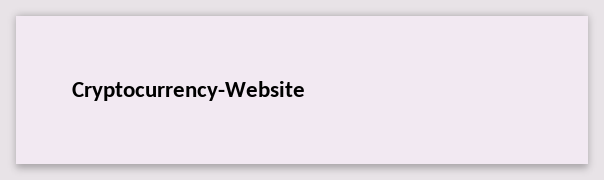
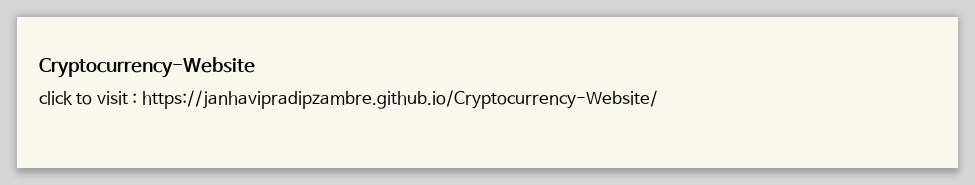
+ click to visit : https://janhavipradipzambre.github.io/Cryptocurrency-Website/

